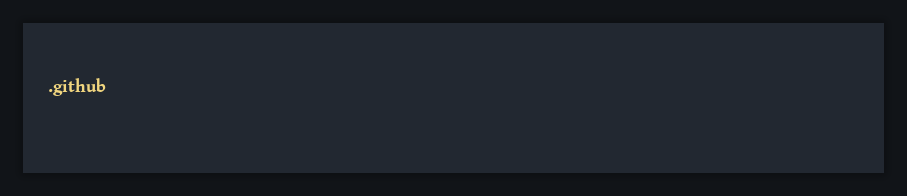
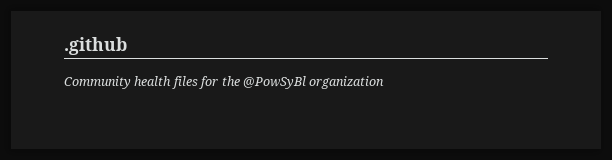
+ Community health files for the @PowSyBl organization

